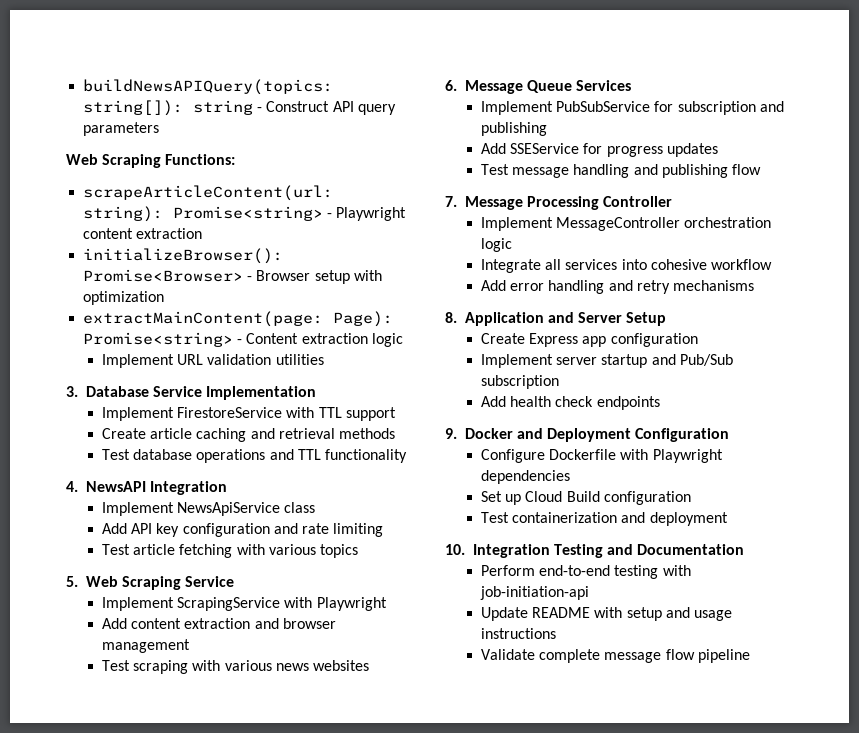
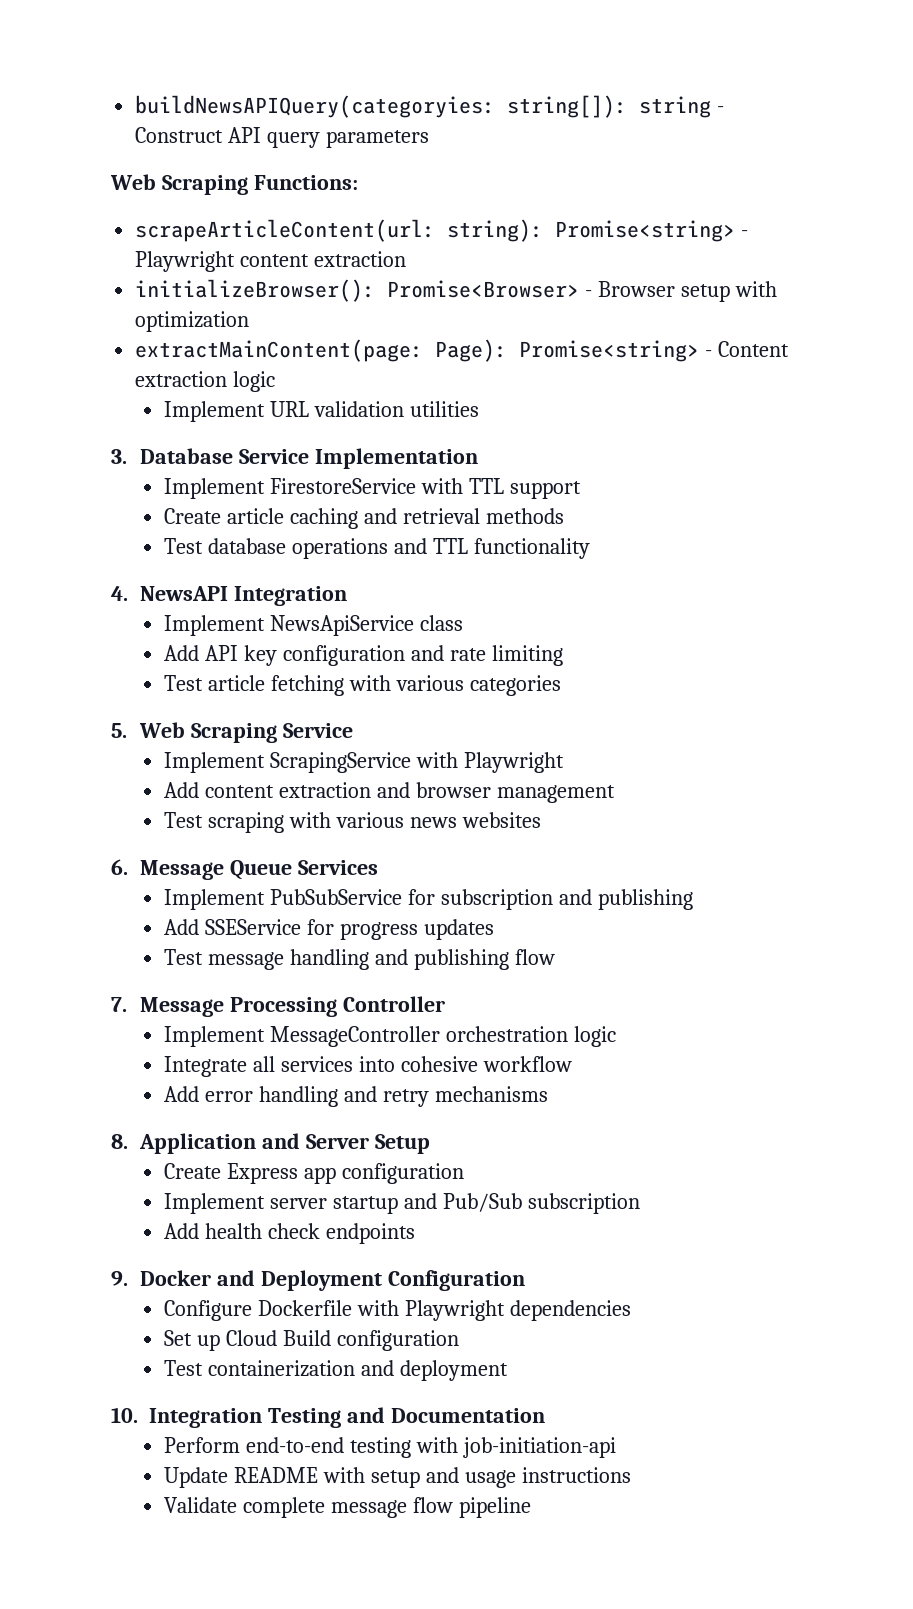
- buildNewsAPIQuery(topics: string[]): string - Construct API query parameters
+ buildNewsAPIQuery(categoryies: string[]): string - Construct API query parameters
- Test article fetching with various topics
+ Test article fetching with various categories

